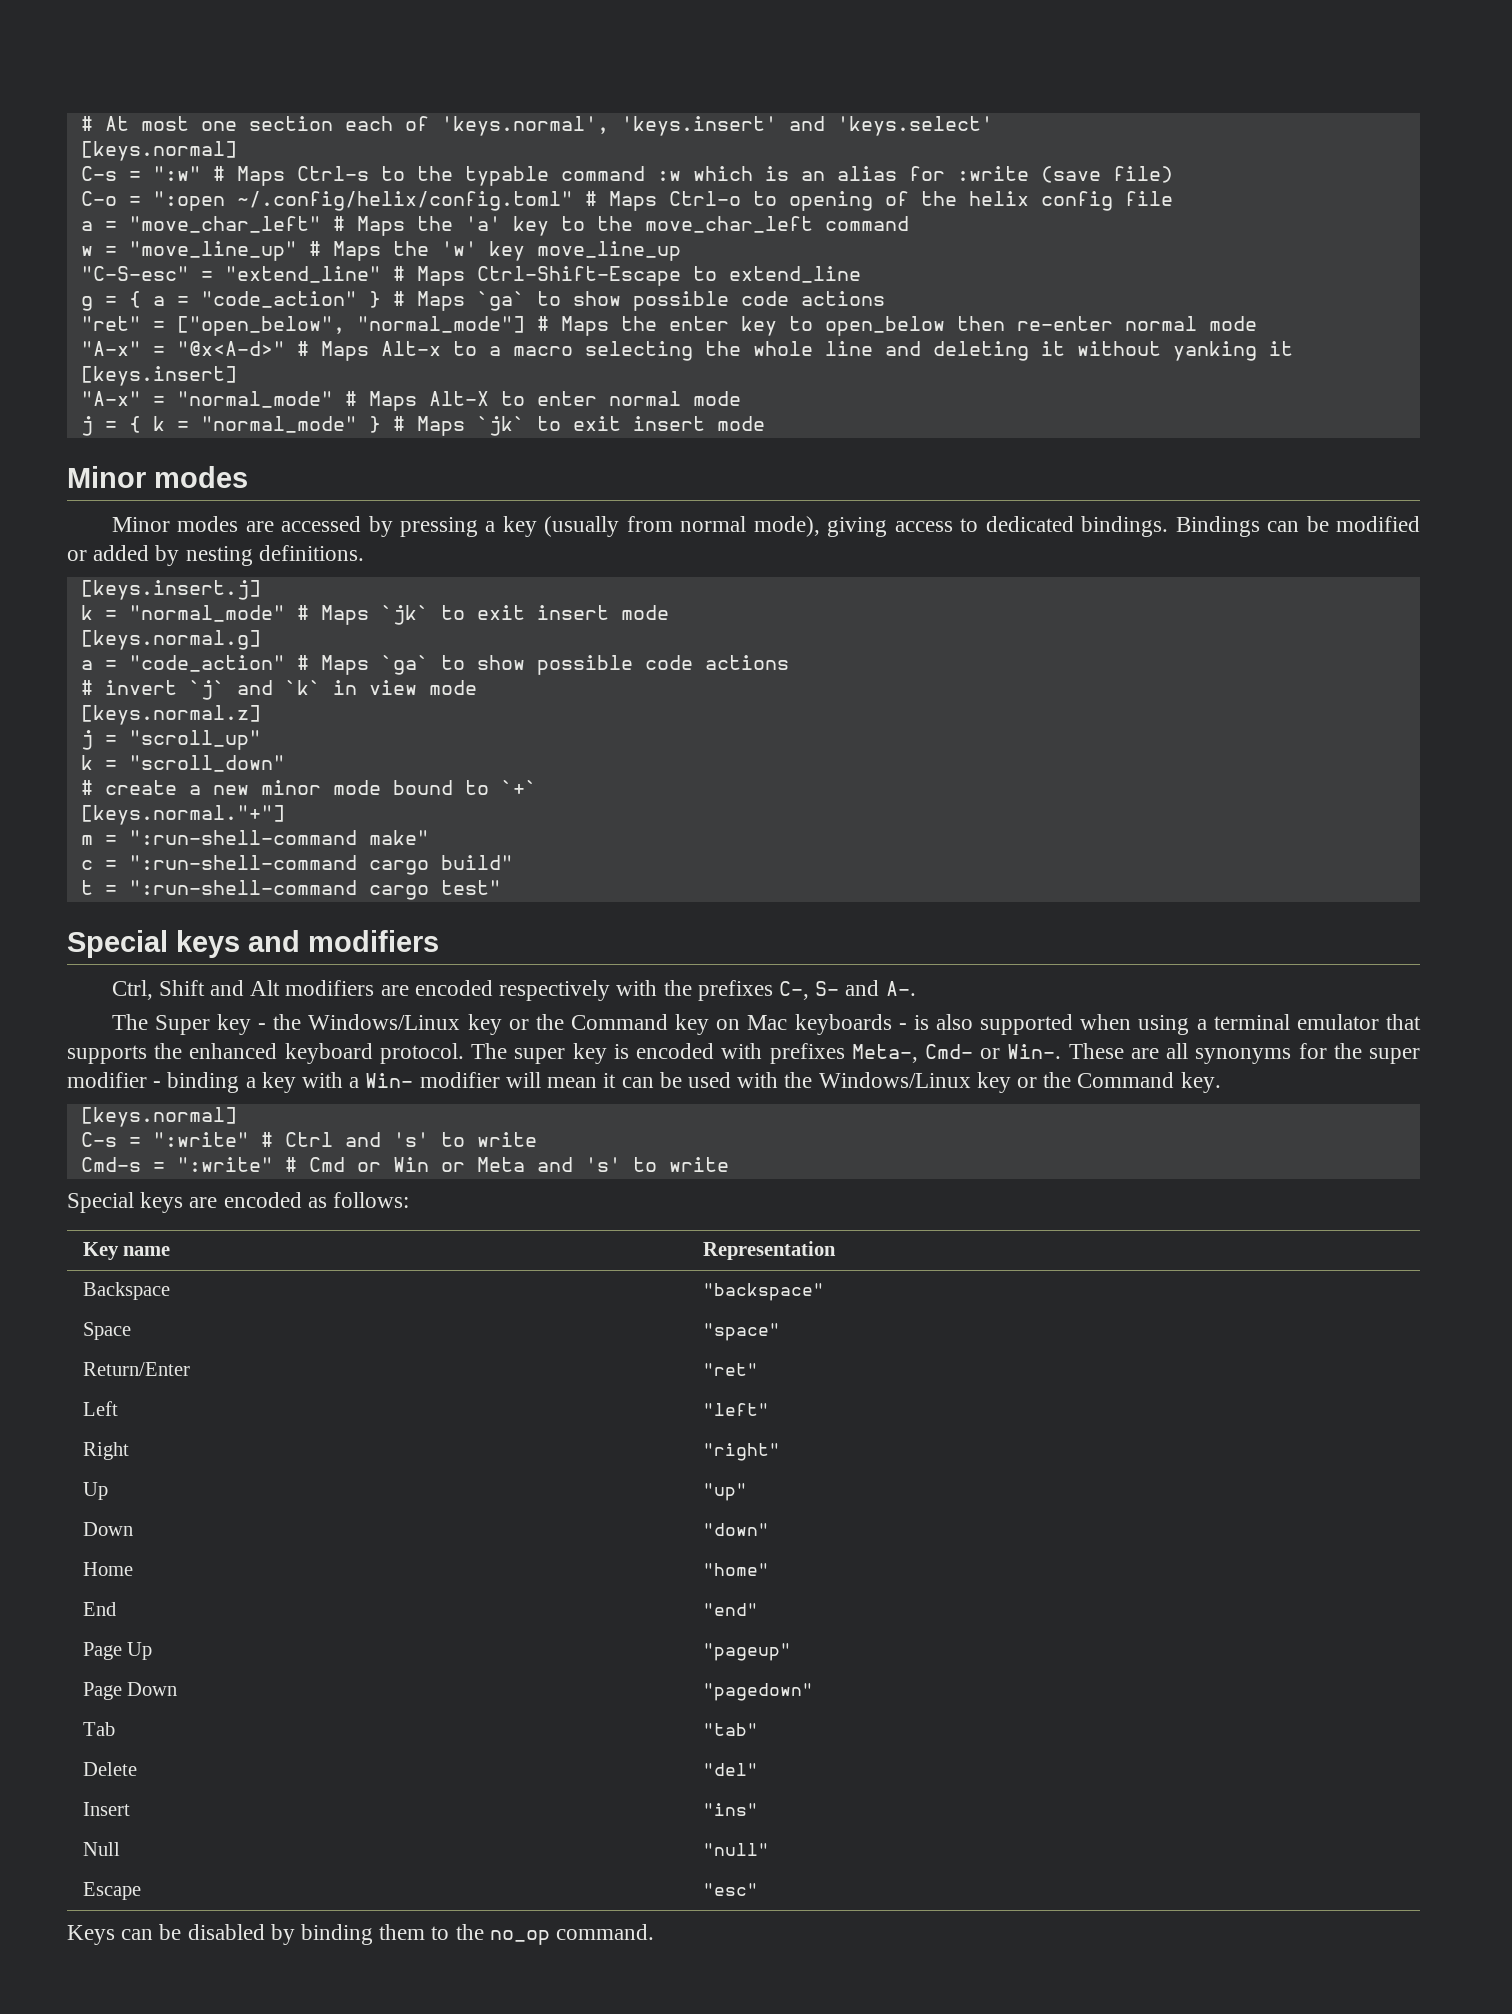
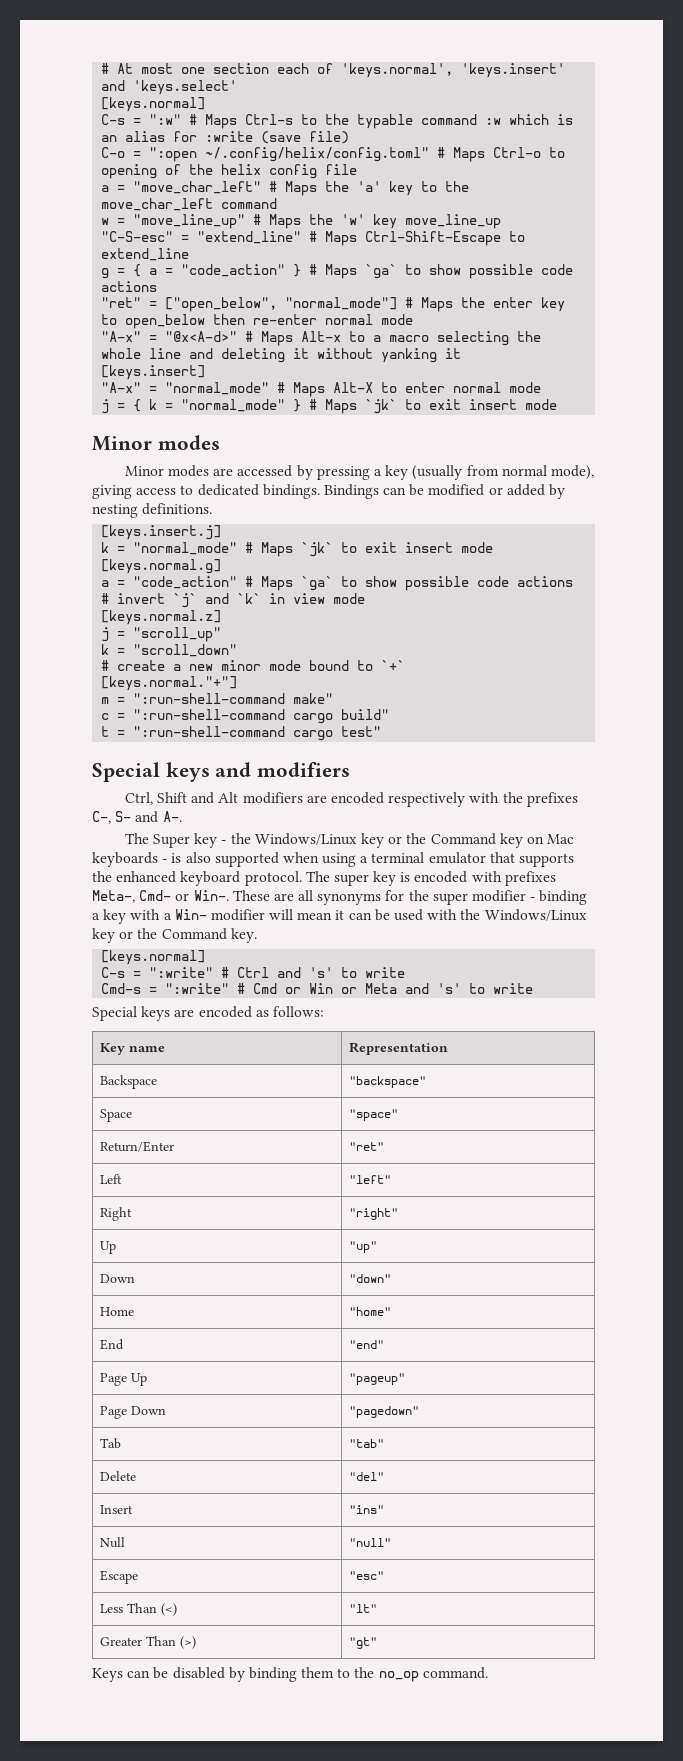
+ Less Than (<) | "lt"
+ Greater Than (>) | "gt"

